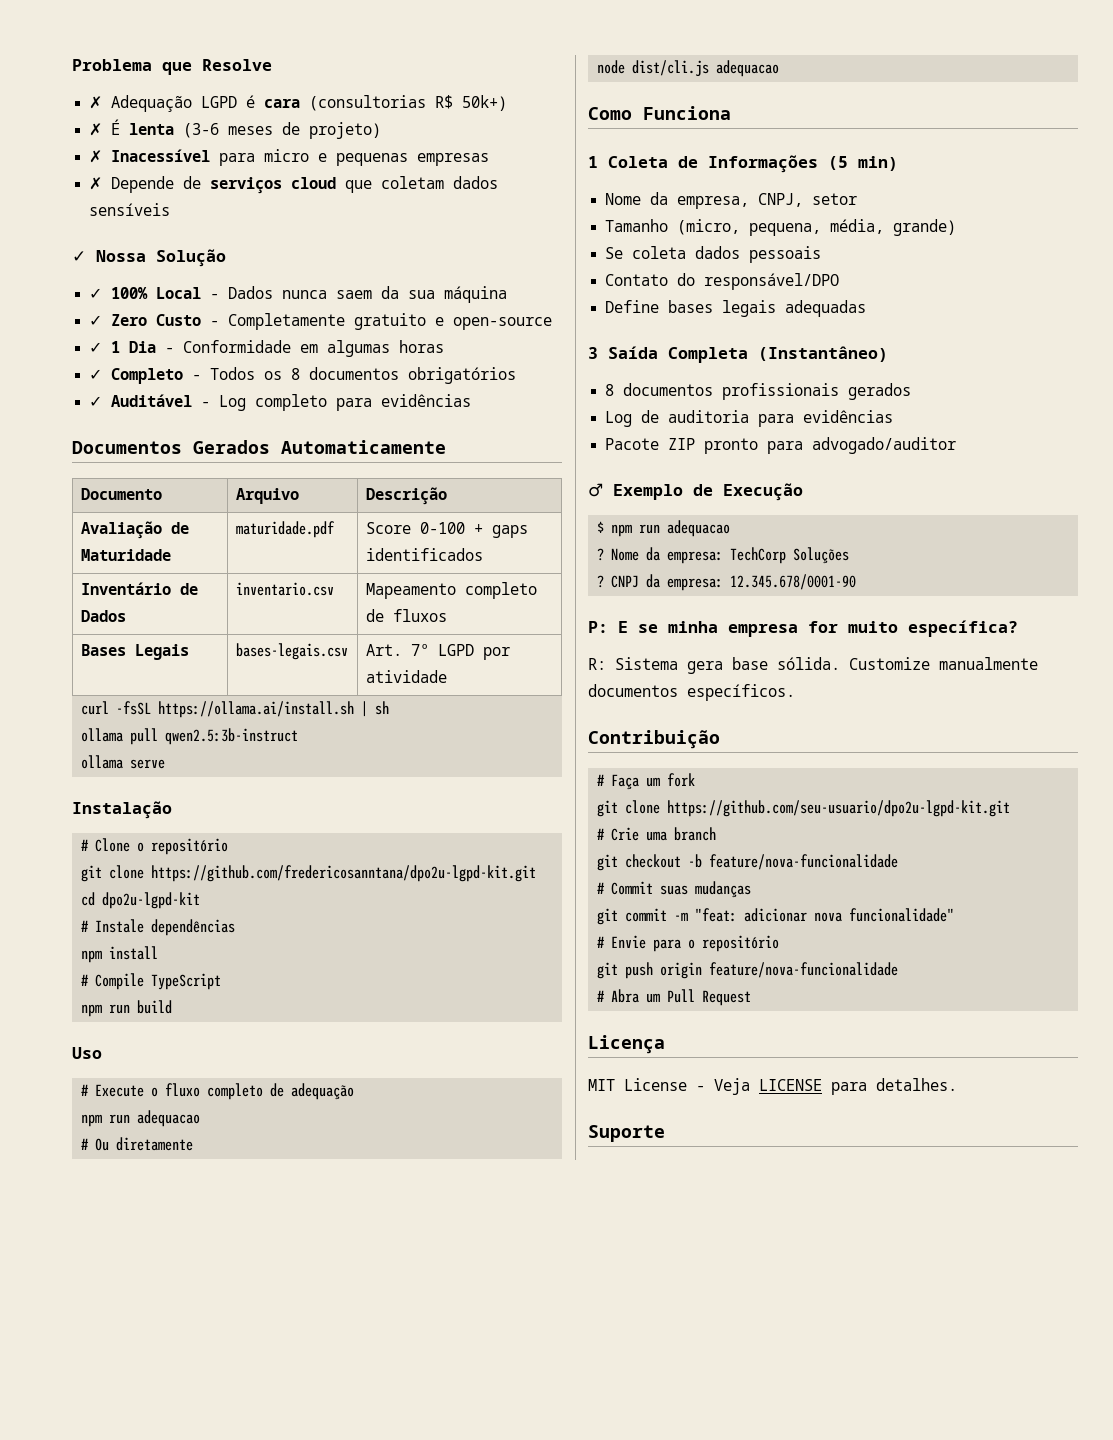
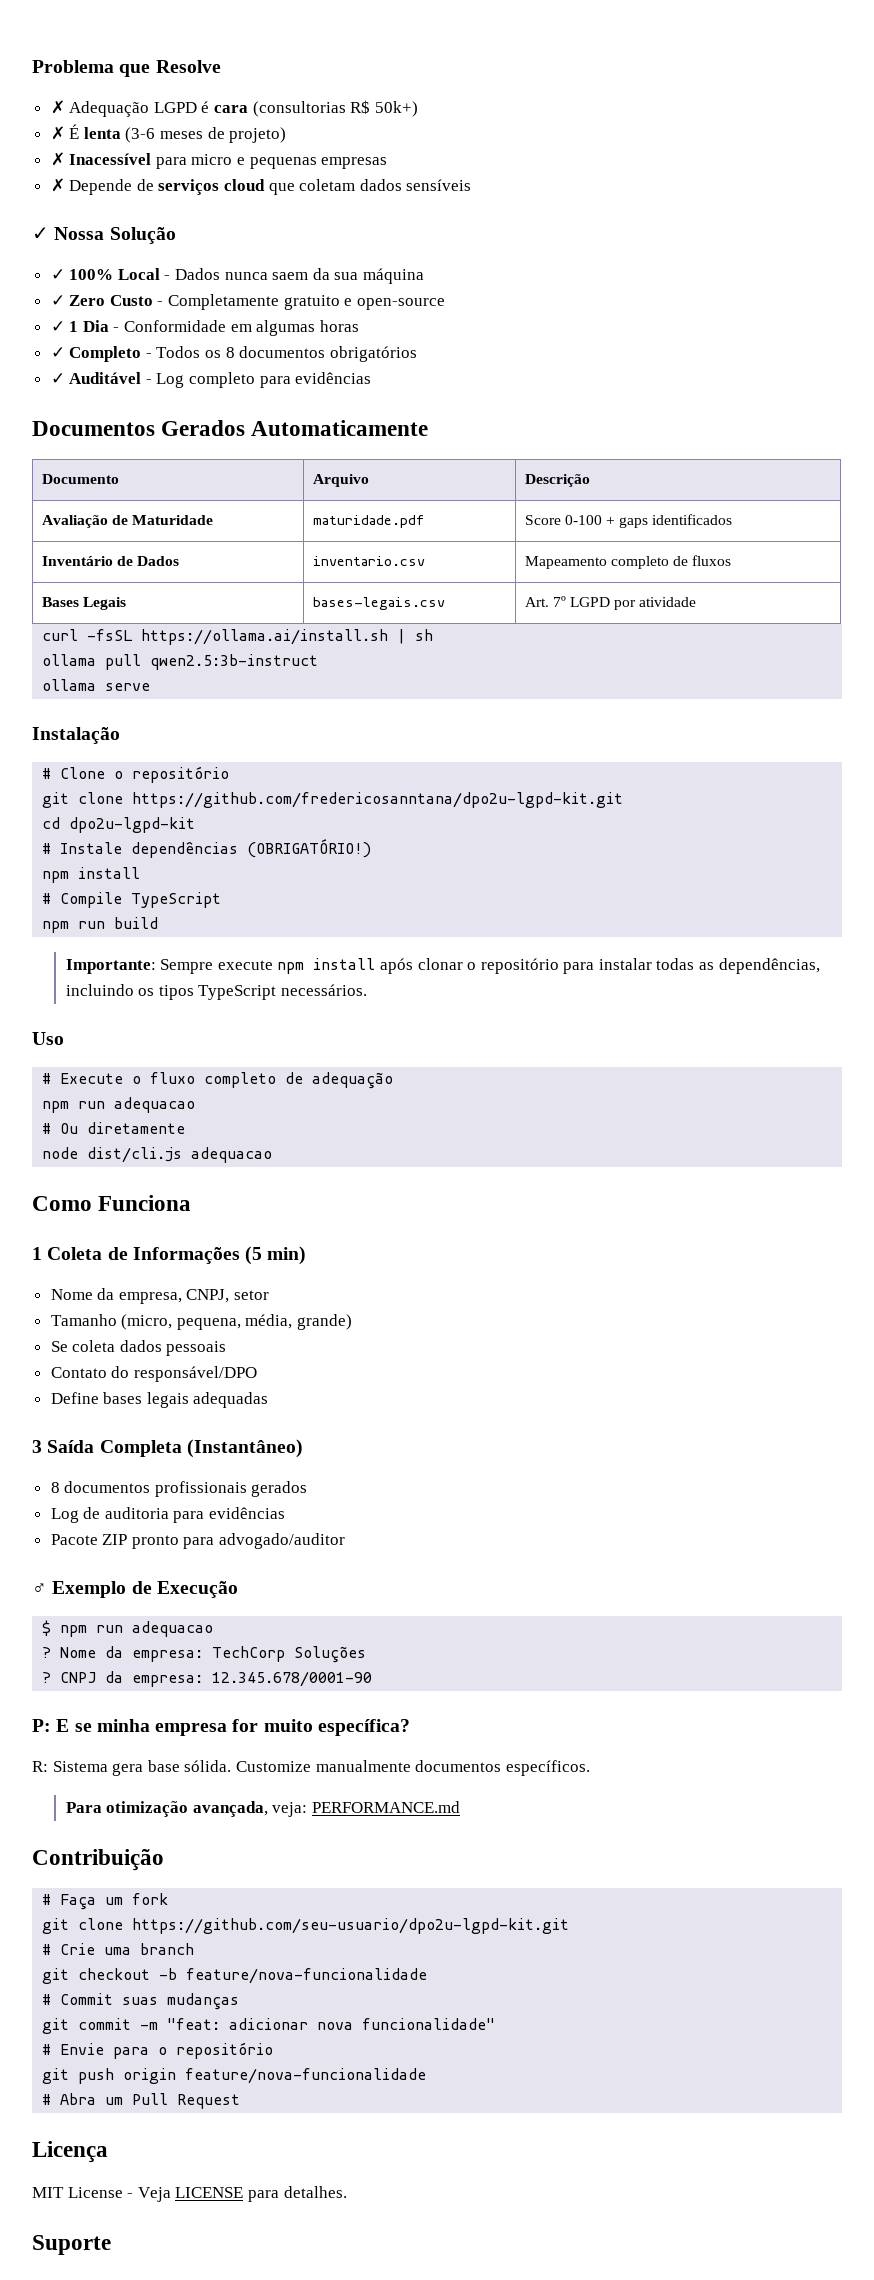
- # Instale dependências
+ # Instale dependências (OBRIGATÓRIO!)
+ Importante: Sempre execute npm install após clonar o repositório para instalar todas as dependências, incluindo os tipos TypeScript necessários.
+ Para otimização avançada, veja: PERFORMANCE.md

